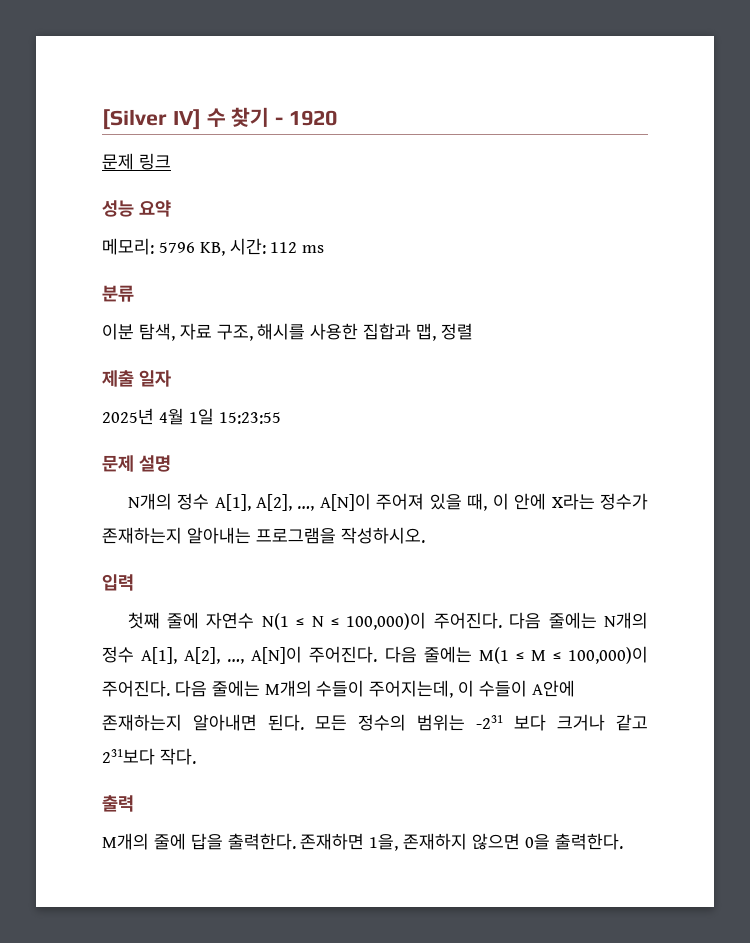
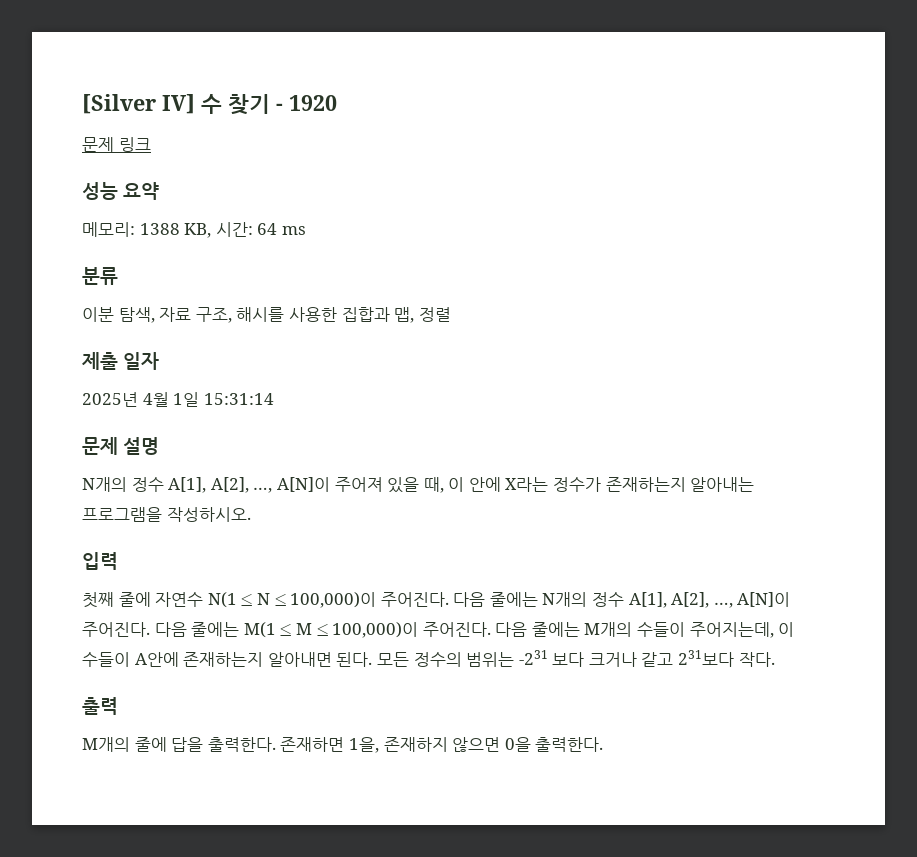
- 메모리: 5796 KB, 시간: 112 ms
+ 메모리: 1388 KB, 시간: 64 ms
- 2025년 4월 1일 15:23:55
+ 2025년 4월 1일 15:31:14

